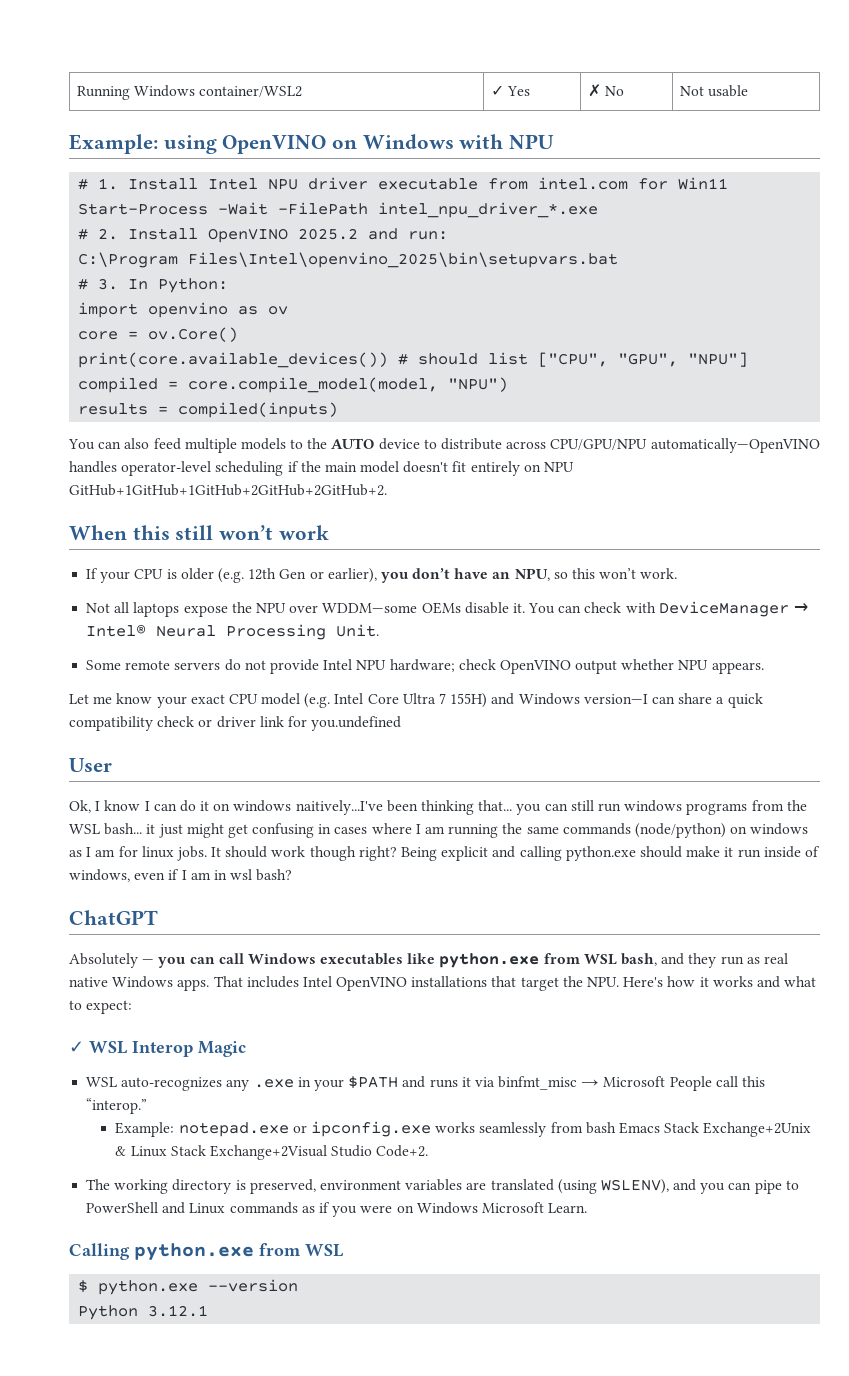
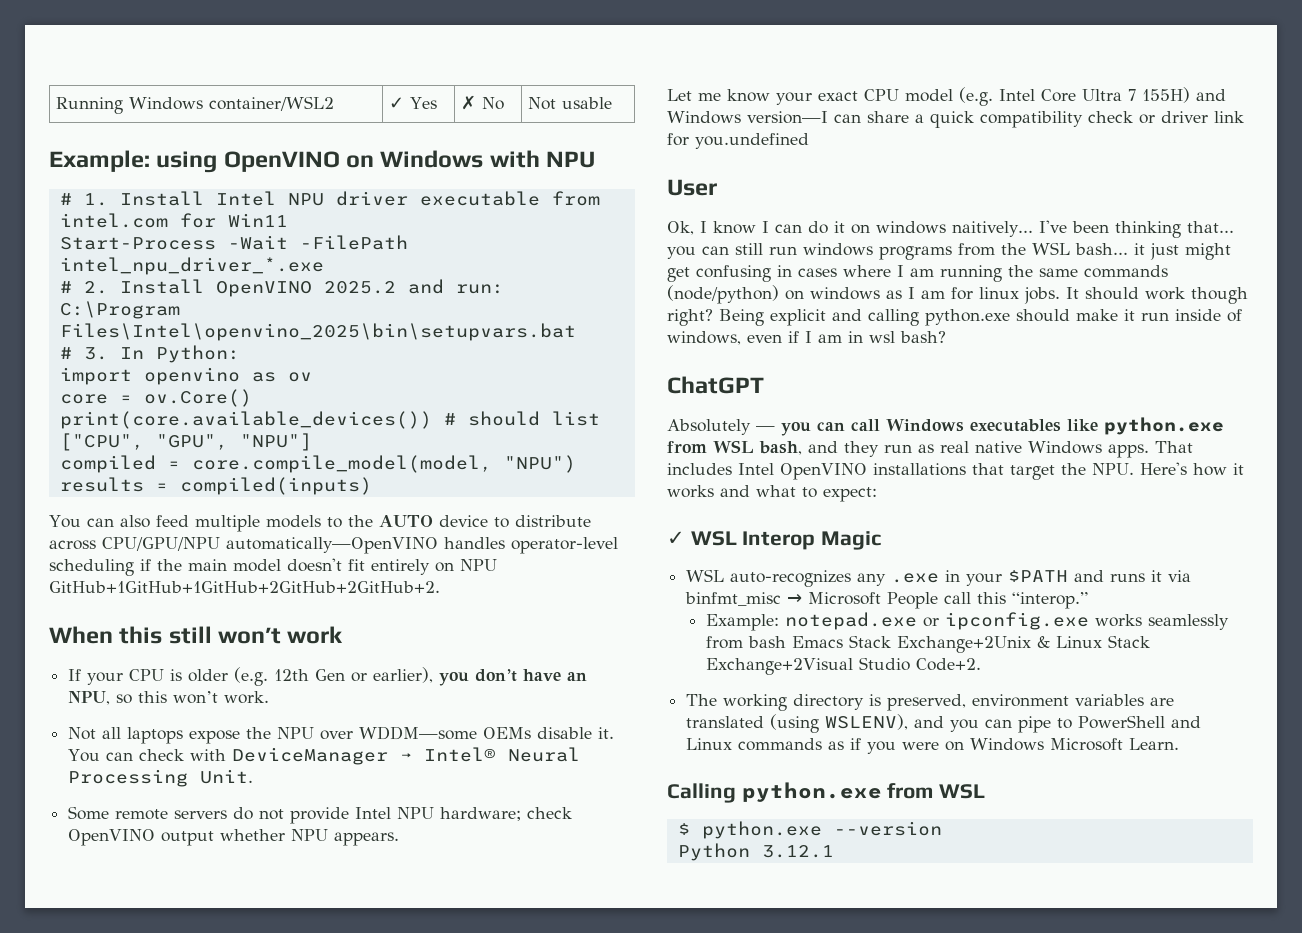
- Ok, I know I can do it on windows naitively...I've been thinking that... you can still run windows programs from the WSL bash... it just might get confusing in cases where I am running the same commands (node/python) on windows as I am for linux jobs.
+ Ok, I know I can do it on windows naitively... I've been thinking that... you can still run windows programs from the WSL bash... it just might get confusing in cases where I am running the same commands (node/python) on windows as I am for linux jobs.

